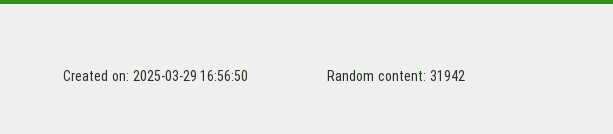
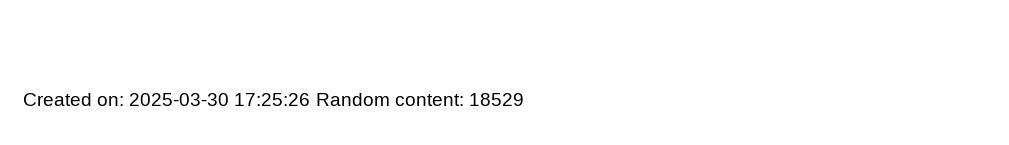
- Created on: 2025-03-29 16:56:50 Random content: 31942
+ Created on: 2025-03-30 17:25:26 Random content: 18529

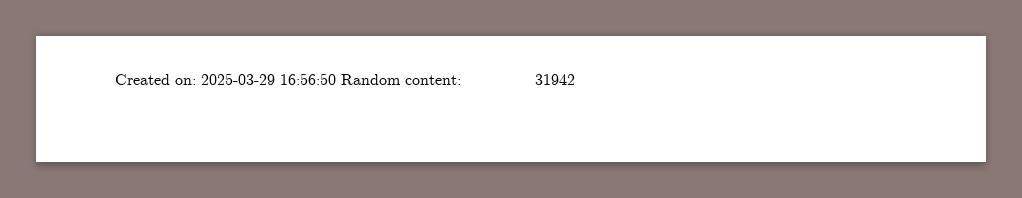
- Created on: 2025-03-30 17:25:26 Random content: 18529
+ Created on: 2025-03-29 16:56:50 Random content: 31942

